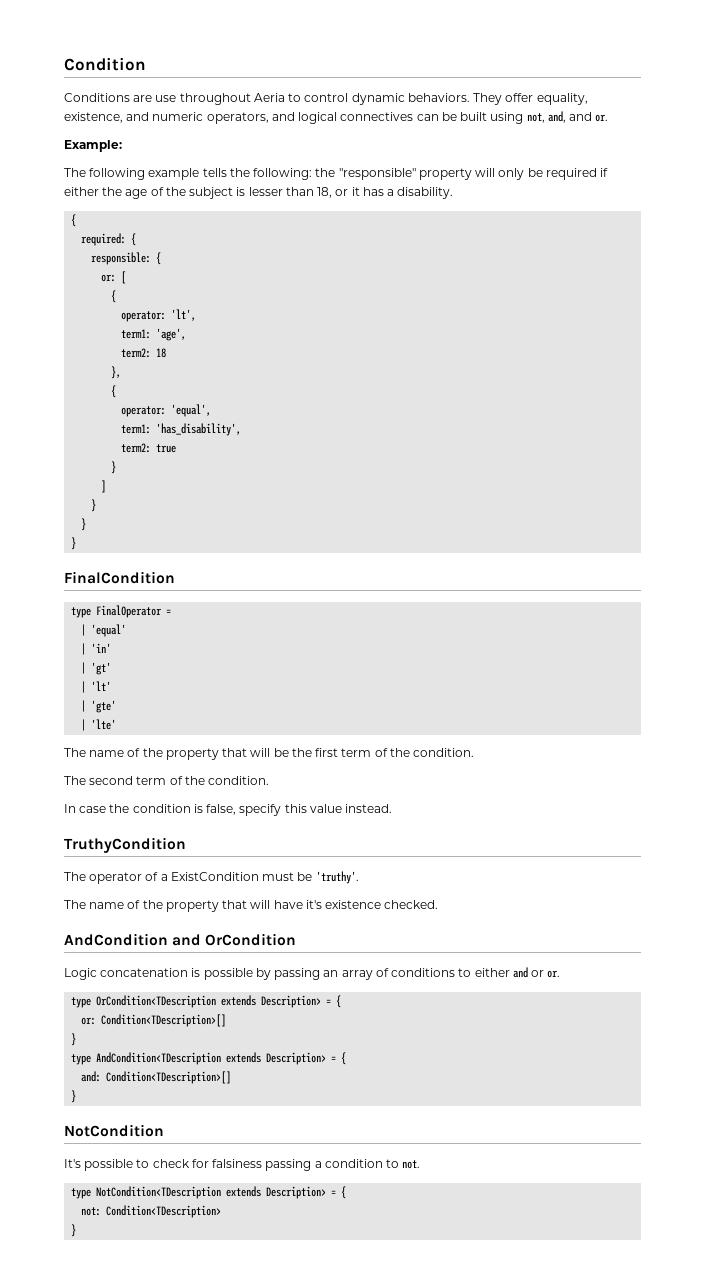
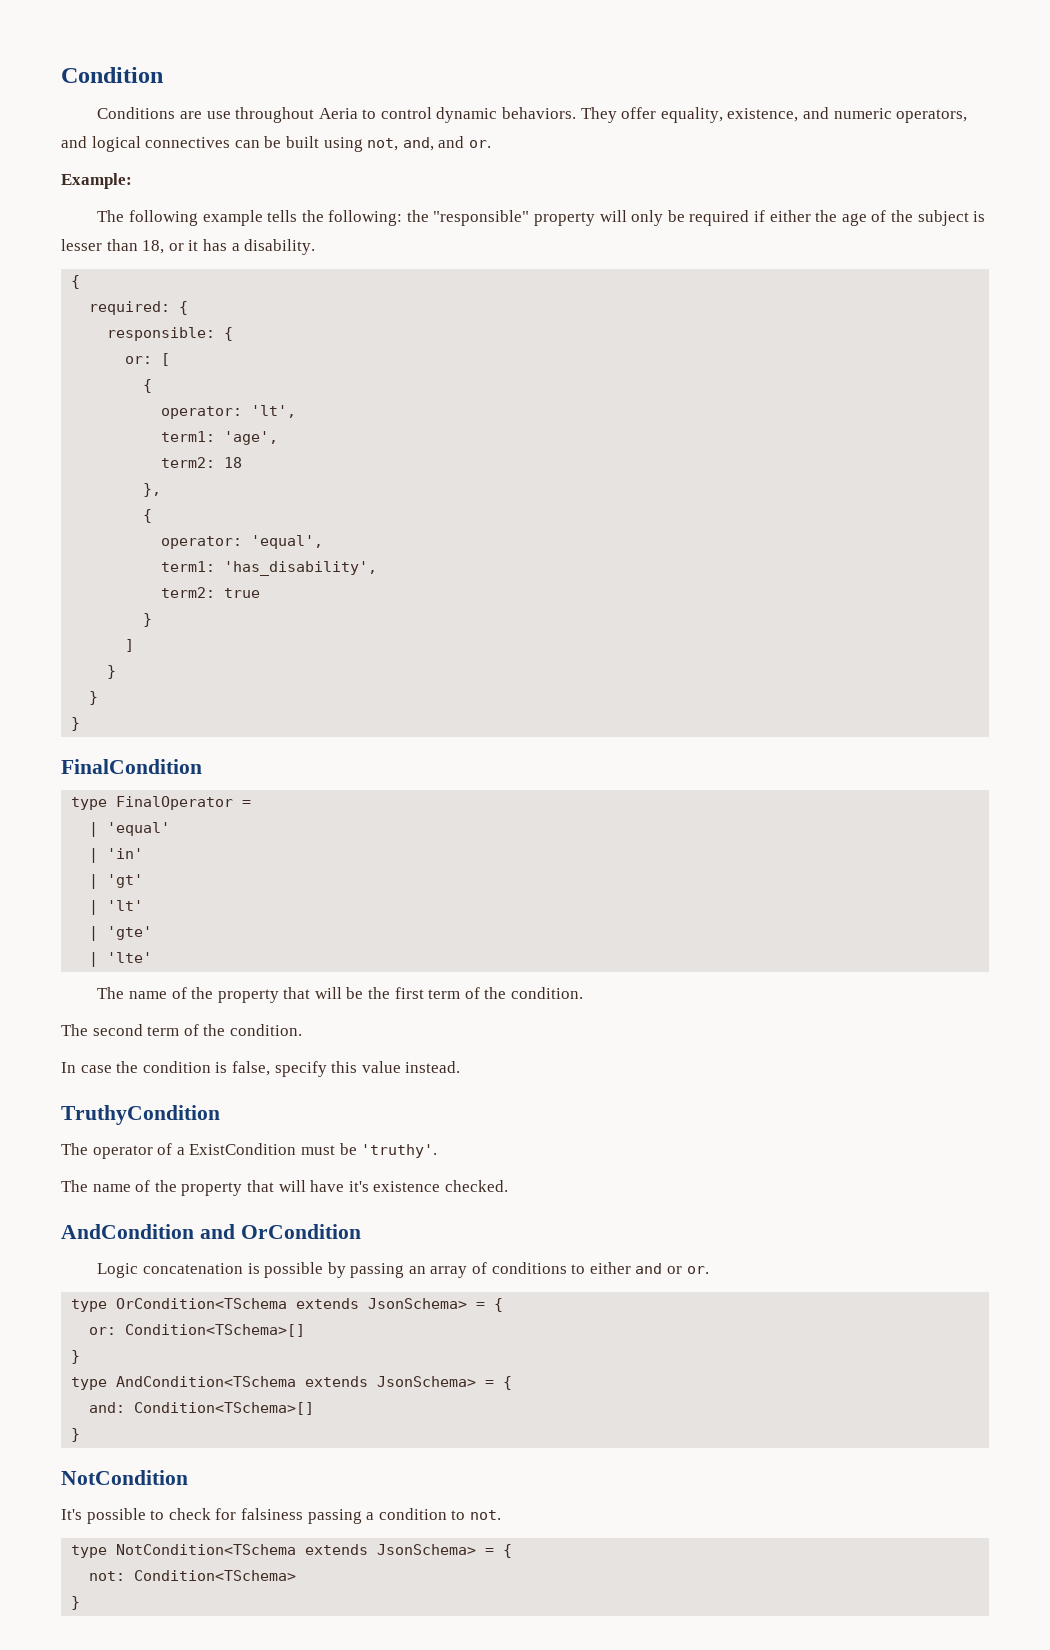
- type OrCondition<TDescription extends Description> = {
+ type OrCondition<TSchema extends JsonSchema> = {
- or: Condition<TDescription>[]
+ or: Condition<TSchema>[]
- type AndCondition<TDescription extends Description> = {
+ type AndCondition<TSchema extends JsonSchema> = {
- and: Condition<TDescription>[]
+ and: Condition<TSchema>[]
- type NotCondition<TDescription extends Description> = {
+ type NotCondition<TSchema extends JsonSchema> = {
- not: Condition<TDescription>
+ not: Condition<TSchema>

